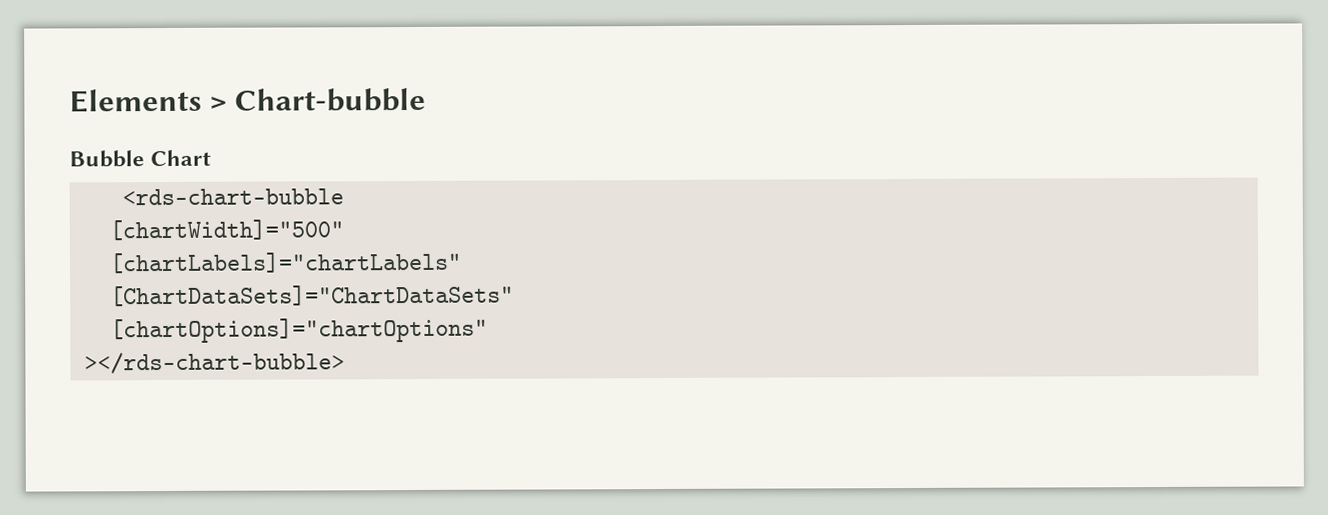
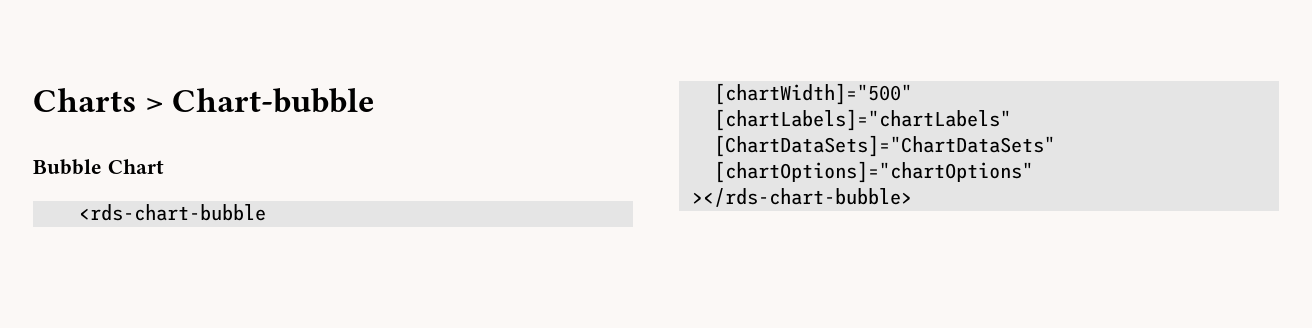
- Elements > Chart-bubble
+ Charts > Chart-bubble

